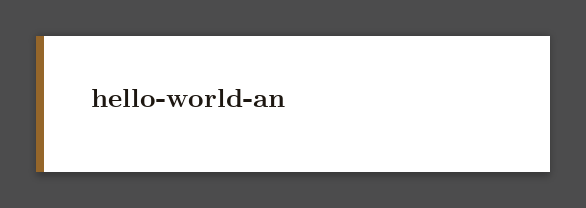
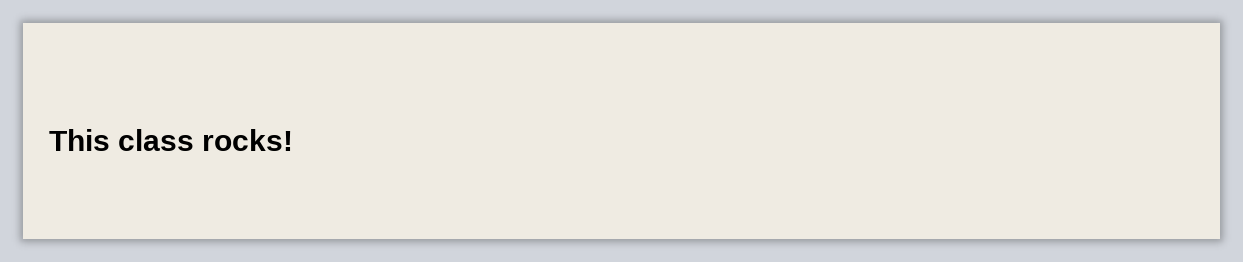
- hello-world-an
+ This class rocks!

